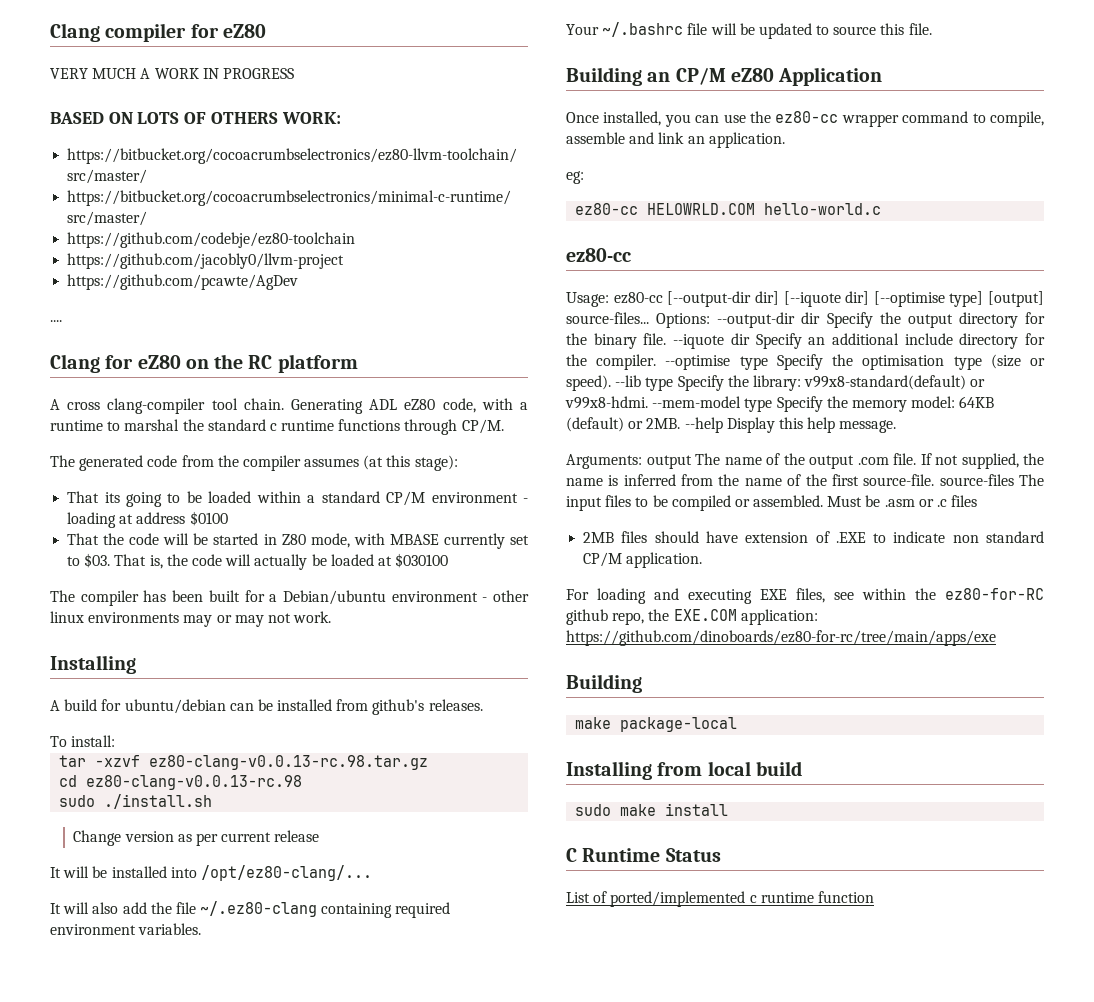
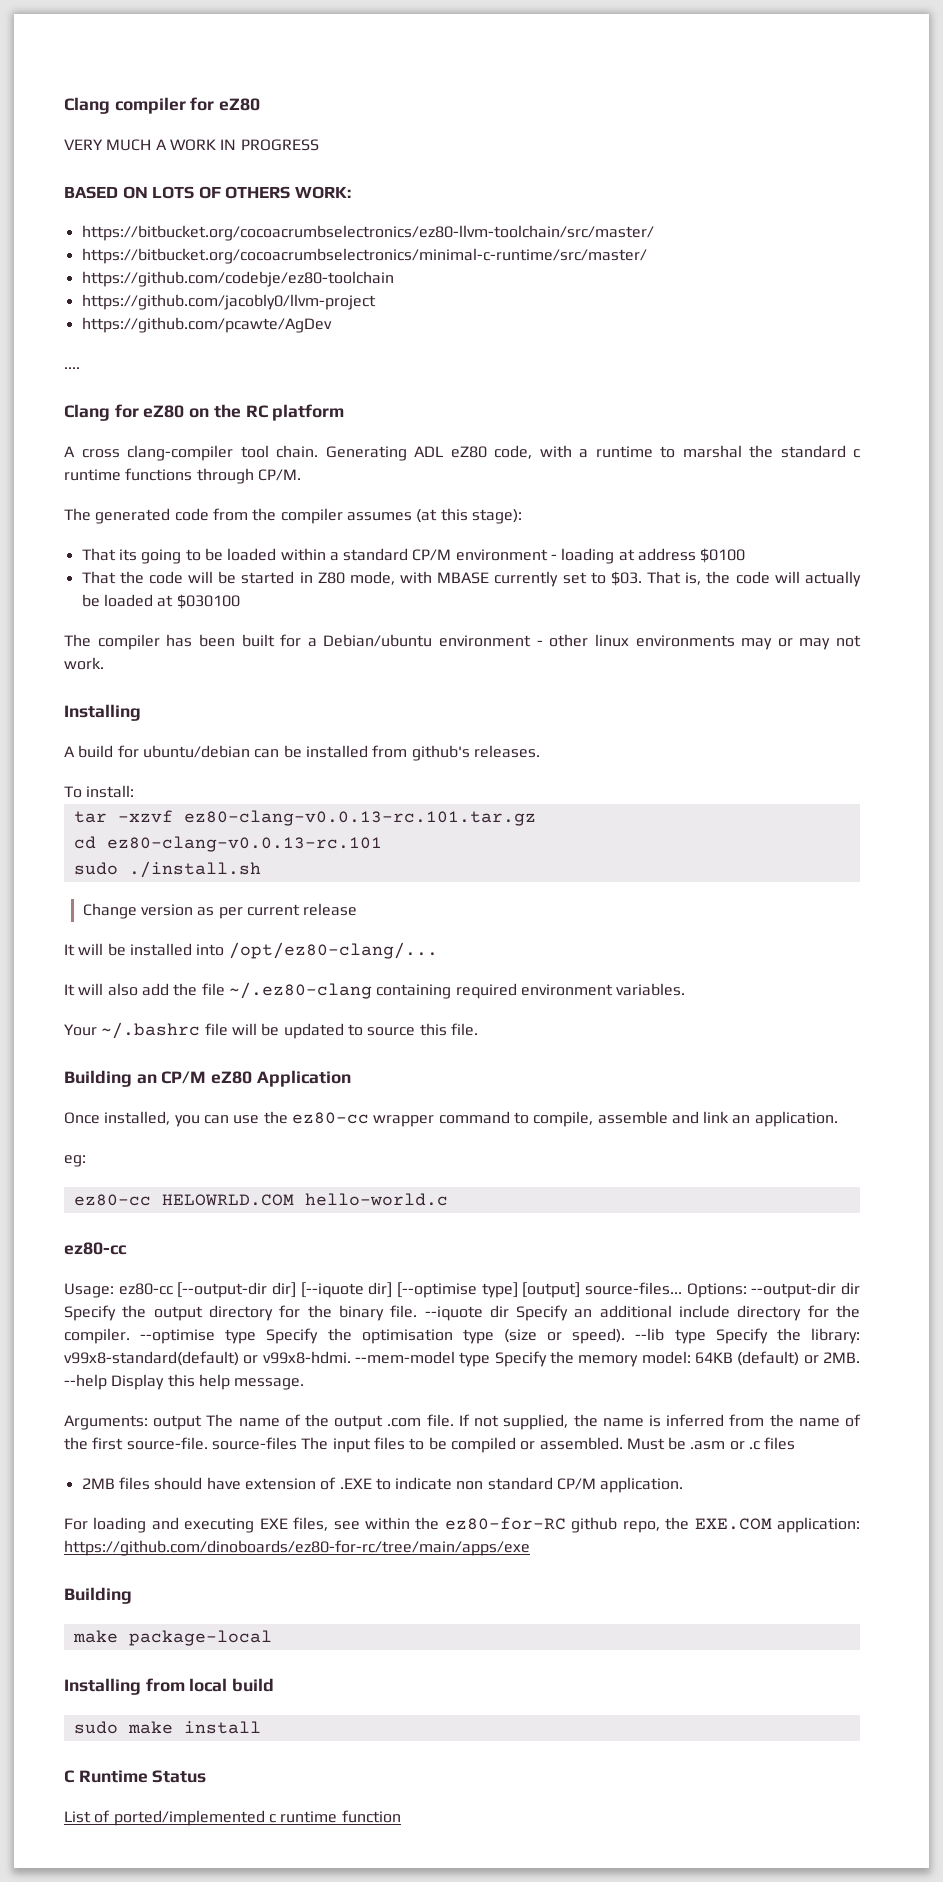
- tar -xzvf ez80-clang-v0.0.13-rc.98.tar.gz
+ tar -xzvf ez80-clang-v0.0.13-rc.101.tar.gz
- cd ez80-clang-v0.0.13-rc.98
+ cd ez80-clang-v0.0.13-rc.101

